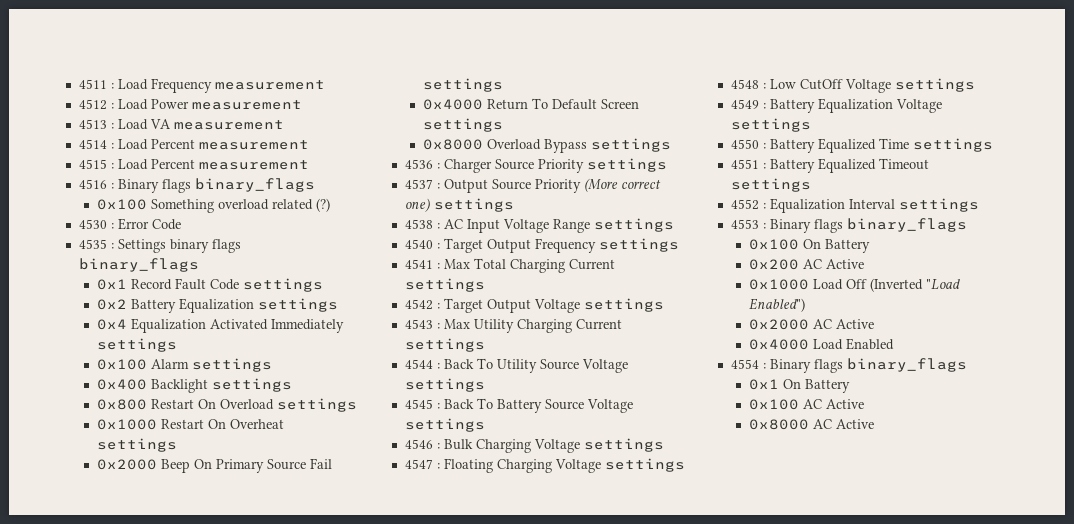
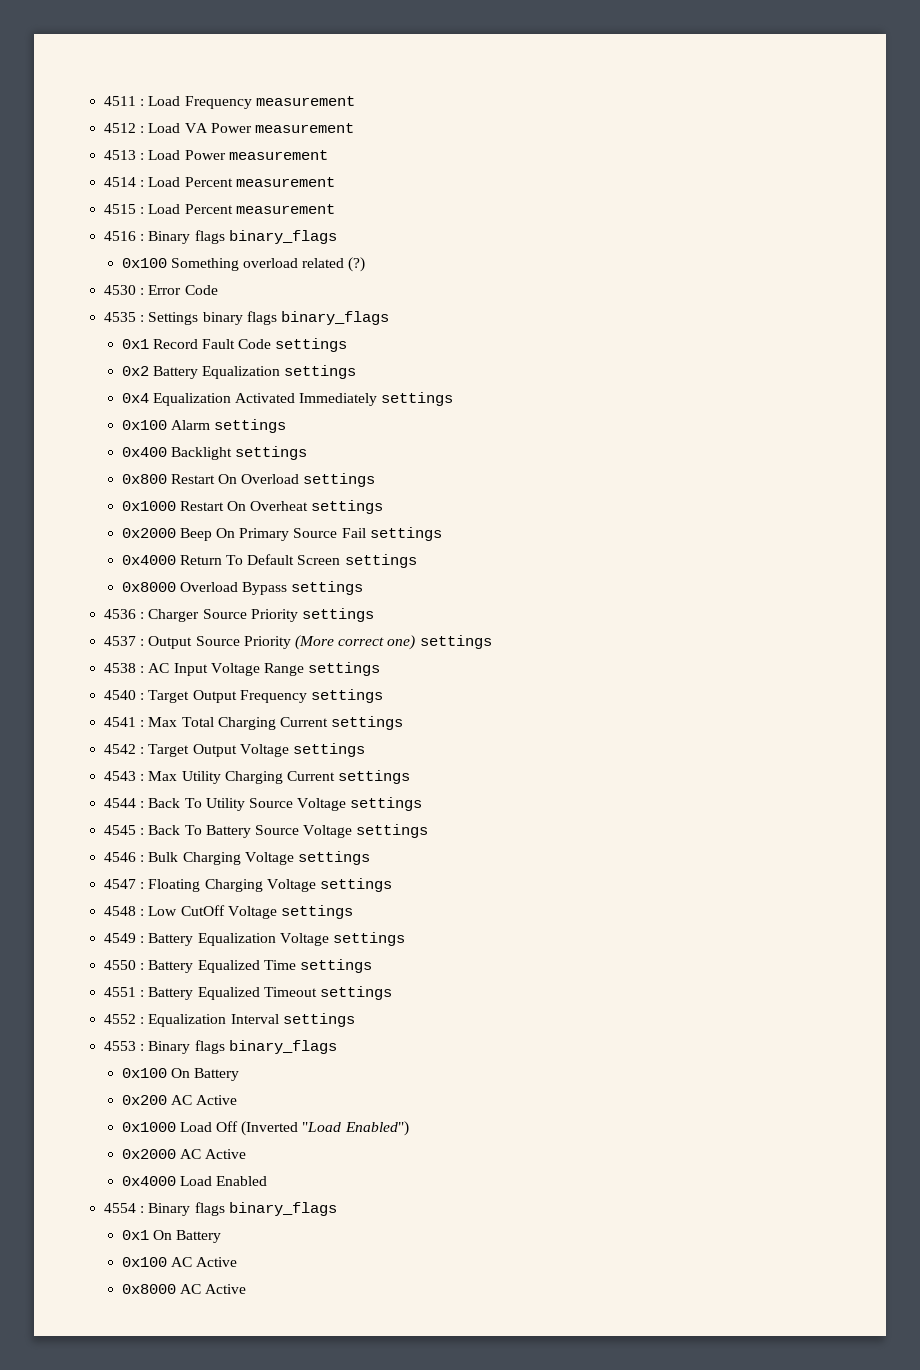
- 4512 : Load Power measurement
+ 4512 : Load VA Power measurement
- 4513 : Load VA measurement
+ 4513 : Load Power measurement

